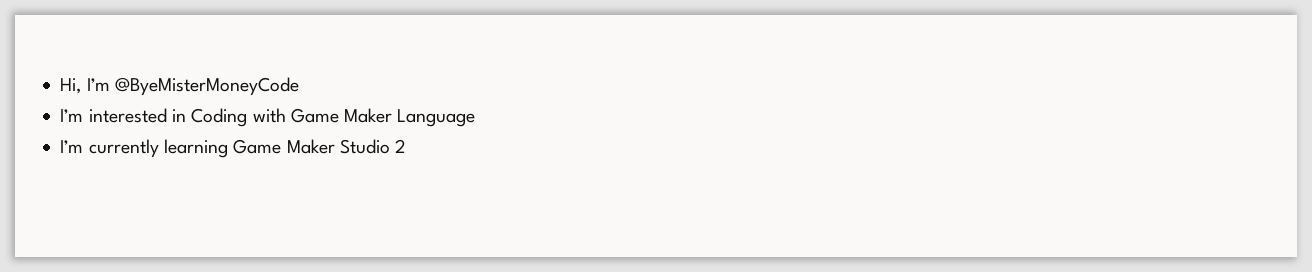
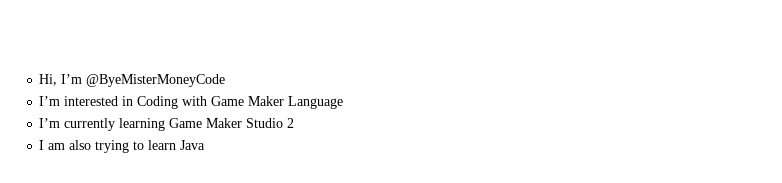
+ I am also trying to learn Java

